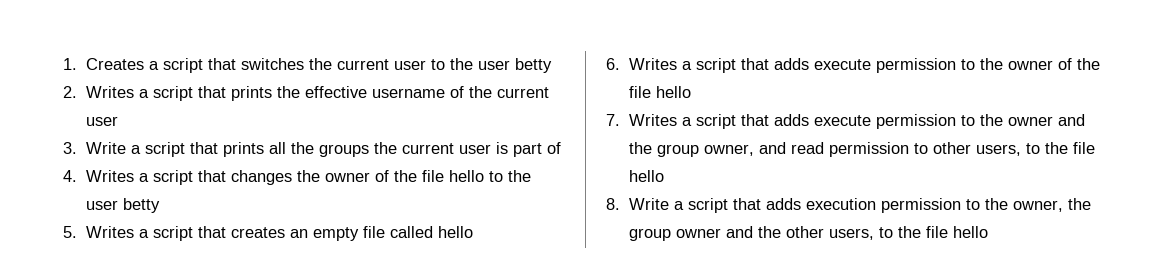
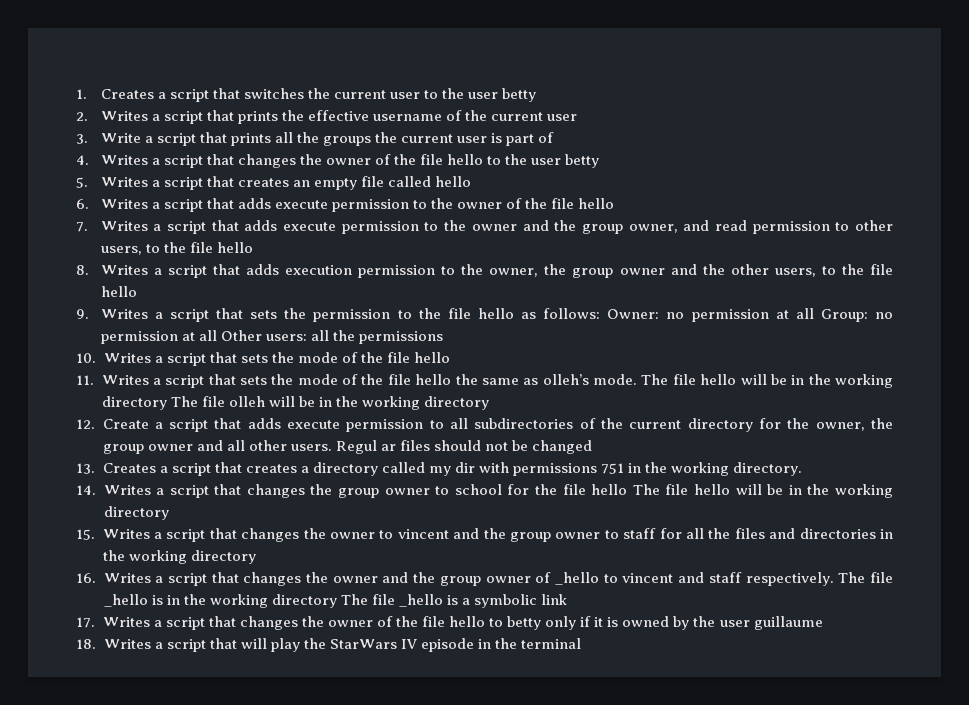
- 8. Write a script that adds execution permission to the owner, the group owner and the other users, to the file hello
+ 8. Writes a script that adds execution permission to the owner, the group owner and the other users, to the file hello
+ 9. Writes a script that sets the permission to the file hello as follows: Owner: no permission at all Group: no permission at all Other users: all the permissions
+ 10. Writes a script that sets the mode of the file hello
+ 11. Writes a script that sets the mode of the file hello the same as olleh’s mode. The file hello will be in the working directory The file olleh will be in the working directory
+ 12. Create a script that adds execute permission to all subdirectories of the current directory for the owner, the group owner and all other users. Regul ar files should not be changed
+ 13. Creates a script that creates a directory called my dir with permissions 751 in the working directory.
+ 14. Writes a script that changes the group owner to school for the file hello The file hello will be in the working directory
+ 15. Writes a script that changes the owner to vincent and the group owner to staff for all the files and directories in the working directory
+ 16. Writes a script that changes the owner and the group owner of _hello to vincent and staff respectively. The file _hello is in the working directory The file _hello is a symbolic link
+ 17. Writes a script that changes the owner of the file hello to betty only if it is owned by the user guillaume
+ 18. Writes a script that will play the StarWars IV episode in the terminal

